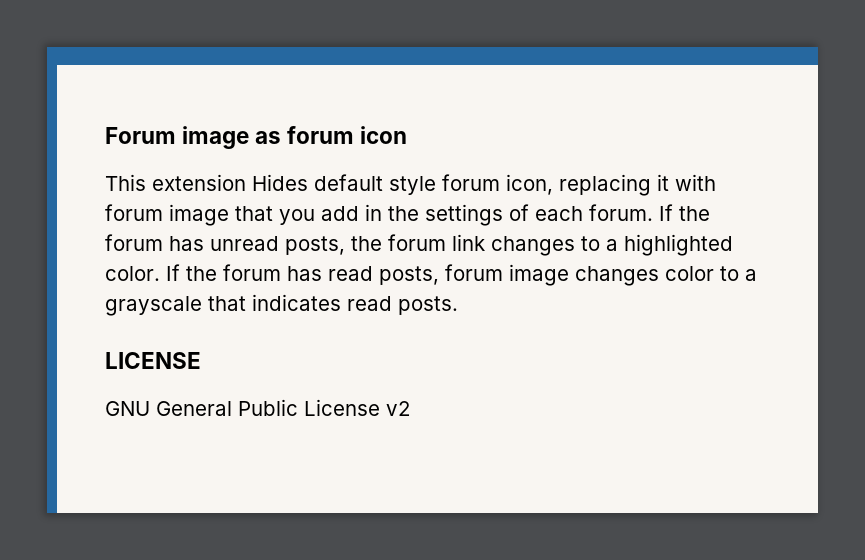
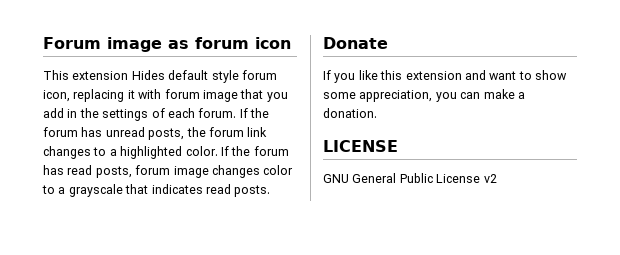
+ Donate
+ If you like this extension and want to show some appreciation, you can make a donation.

